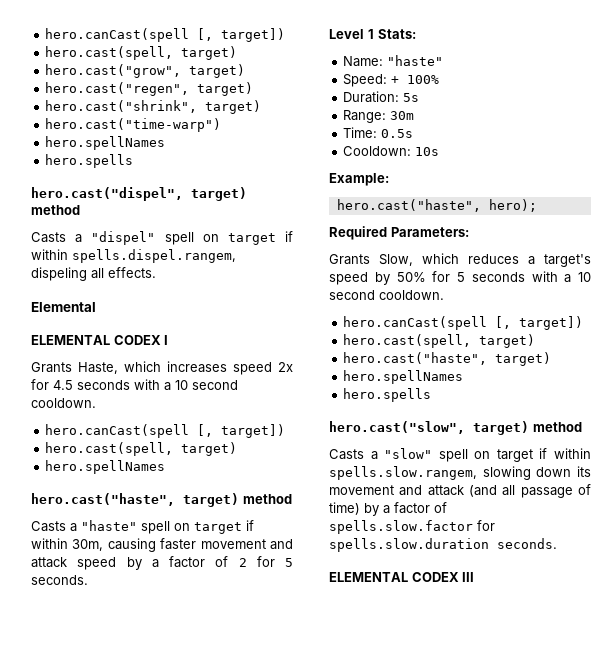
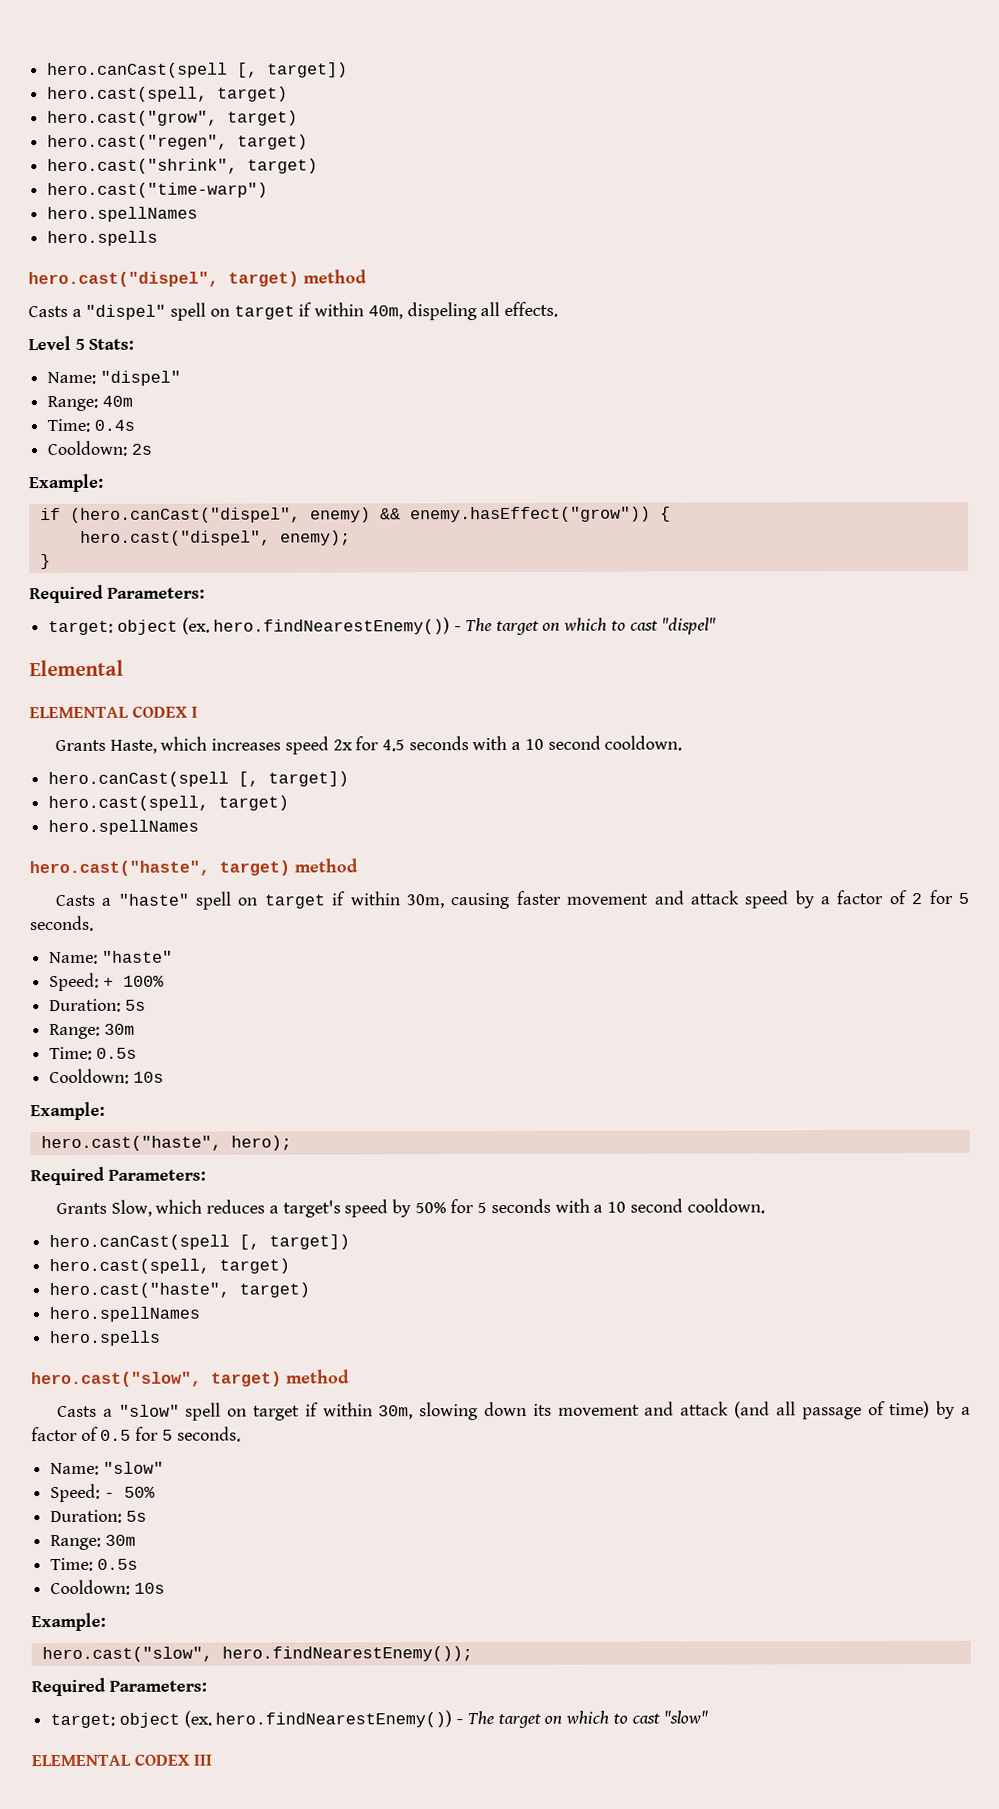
- Casts a "dispel" spell on target if within spells.dispel.rangem, dispeling all effects.
+ Casts a "dispel" spell on target if within 40m, dispeling all effects.
+ Level 5 Stats:
+ Name: "dispel"
+ Range: 40m
+ Time: 0.4s
+ Cooldown: 2s
+ Example:
+ if (hero.canCast("dispel", enemy) && enemy.hasEffect("grow")) {
+ hero.cast("dispel", enemy);
+ }
+ Required Parameters:
+ target: object (ex. hero.findNearestEnemy()) - The target on which to cast "dispel"
- Level 1 Stats:
- Casts a "slow" spell on target if within spells.slow.rangem, slowing down its movement and attack (and all passage of time) by a factor of spells.slow.factor for spells.slow.duration seconds.
+ Casts a "slow" spell on target if within 30m, slowing down its movement and attack (and all passage of time) by a factor of 0.5 for 5 seconds.
+ Name: "slow"
+ Speed: - 50%
+ Duration: 5s
+ Range: 30m
+ Time: 0.5s
+ Cooldown: 10s
+ Example:
+ hero.cast("slow", hero.findNearestEnemy());
+ Required Parameters:
+ target: object (ex. hero.findNearestEnemy()) - The target on which to cast "slow"

